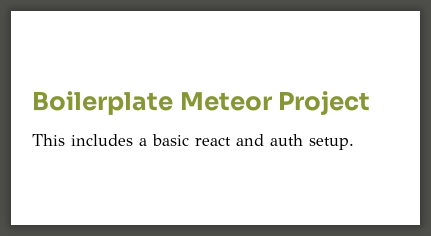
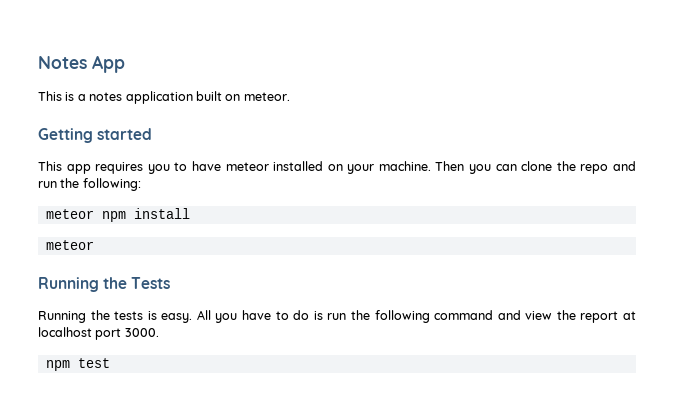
- Boilerplate Meteor Project
- This includes a basic react and auth setup.
+ Notes App
+ This is a notes application built on meteor.
+ Getting started
+ This app requires you to have meteor installed on your machine. Then you can clone the repo and run the following:
+ meteor npm install
+ meteor
+ Running the Tests
+ Running the tests is easy. All you have to do is run the following command and view the report at localhost port 3000.
+ npm test

